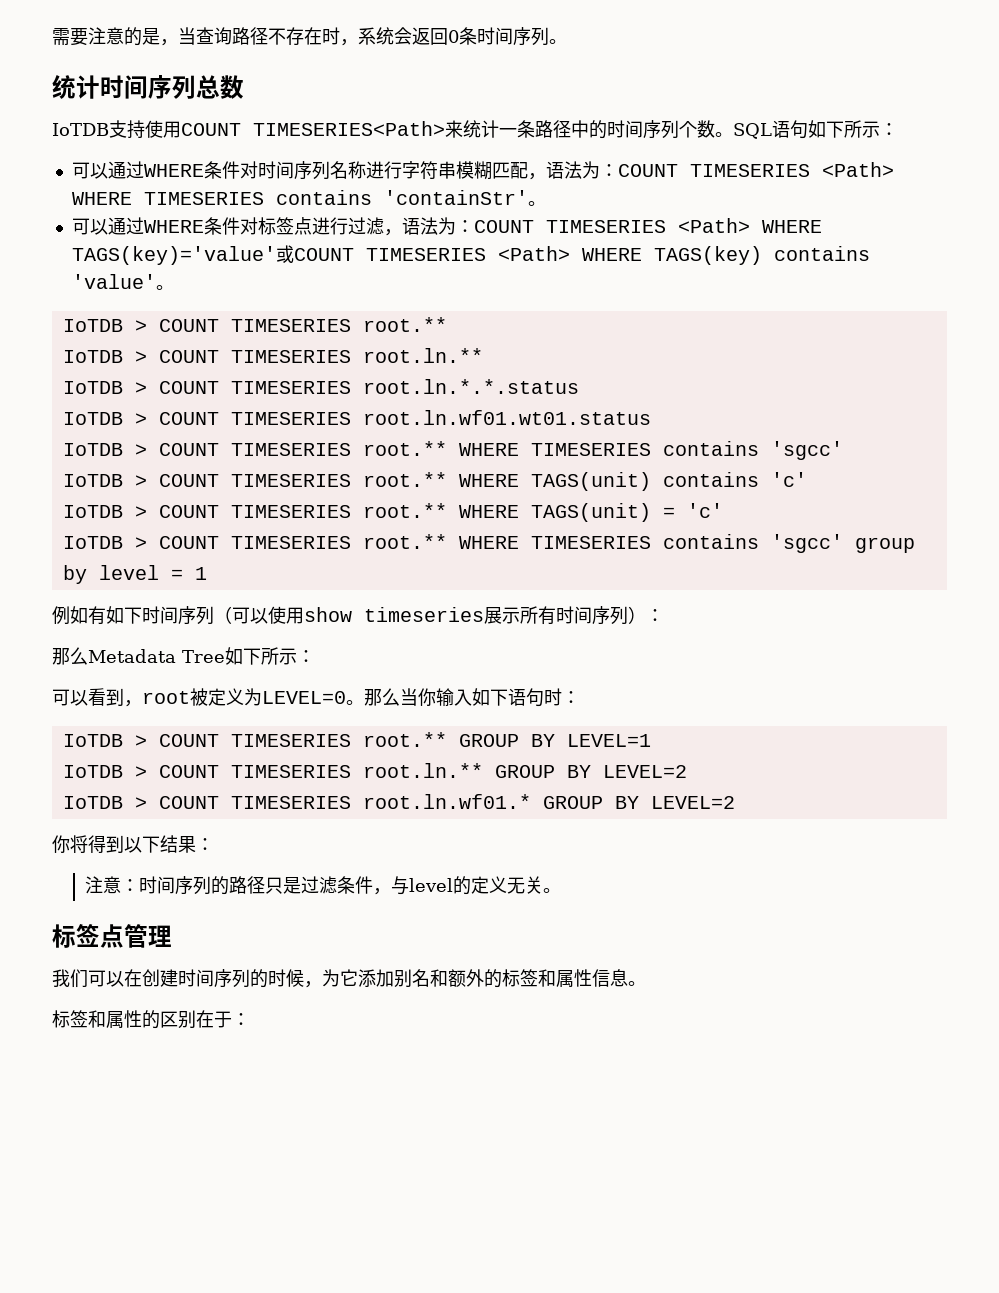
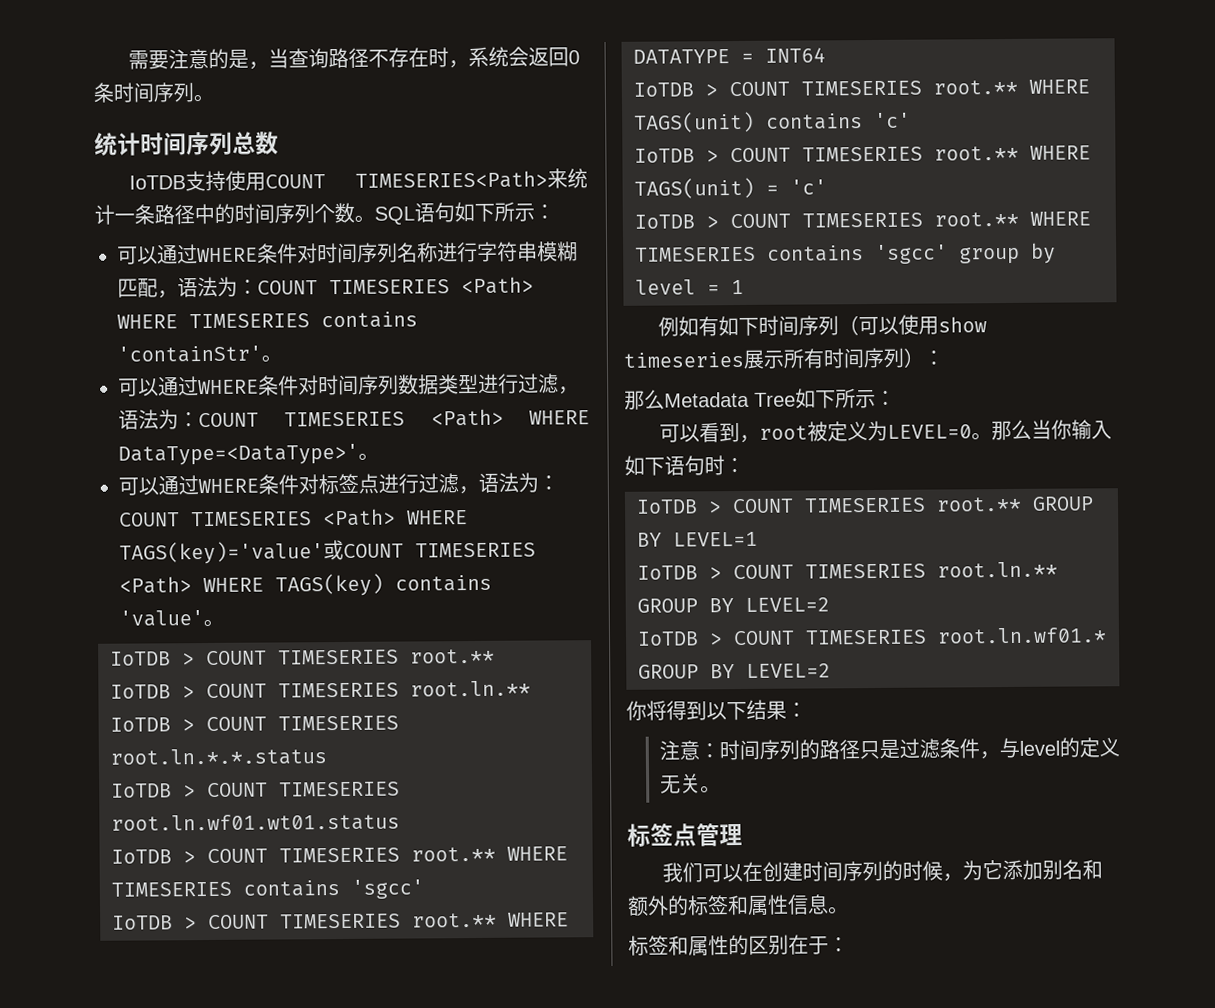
+ 可以通过WHERE条件对时间序列数据类型进行过滤，语法为：COUNT TIMESERIES <Path> WHERE DataType=<DataType>'。
+ IoTDB > COUNT TIMESERIES root.** WHERE DATATYPE = INT64

